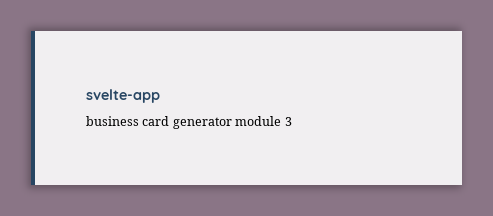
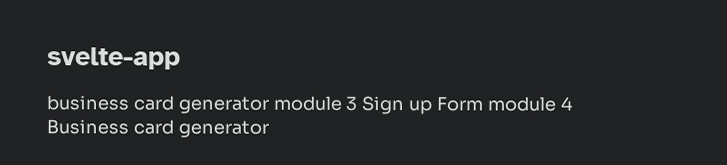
- business card generator module 3
+ business card generator module 3 Sign up Form module 4 Business card generator

